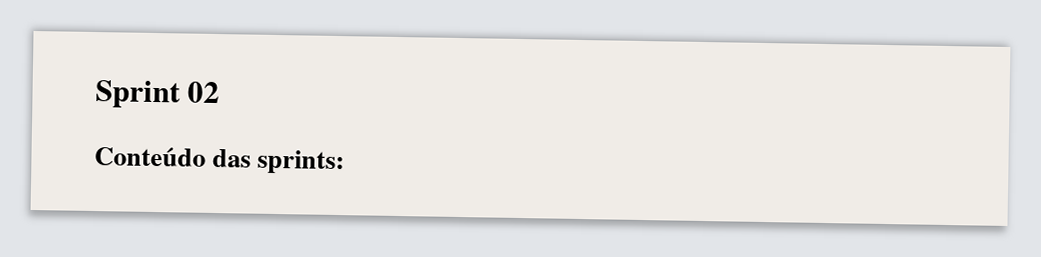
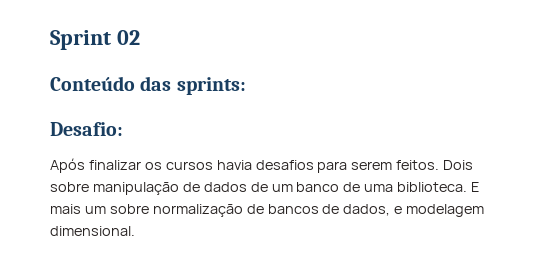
+ Desafio:
+ Após finalizar os cursos havia desafios para serem feitos. Dois sobre manipulação de dados de um banco de uma biblioteca. E mais um sobre normalização de bancos de dados, e modelagem dimensional.

